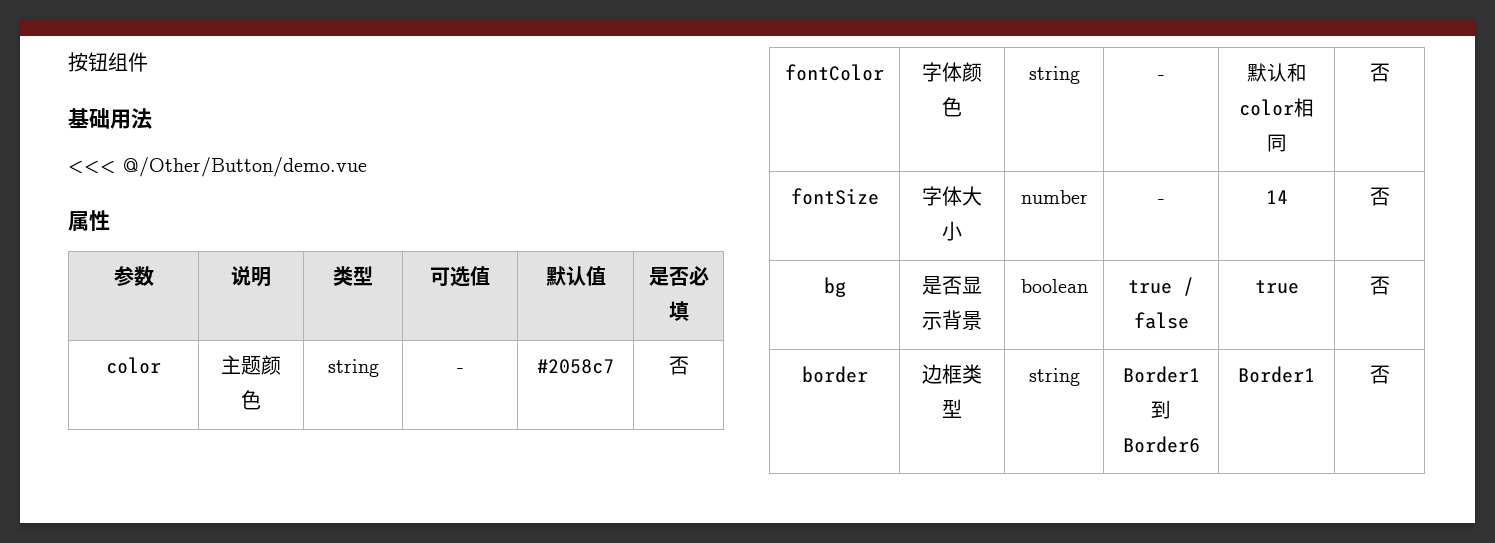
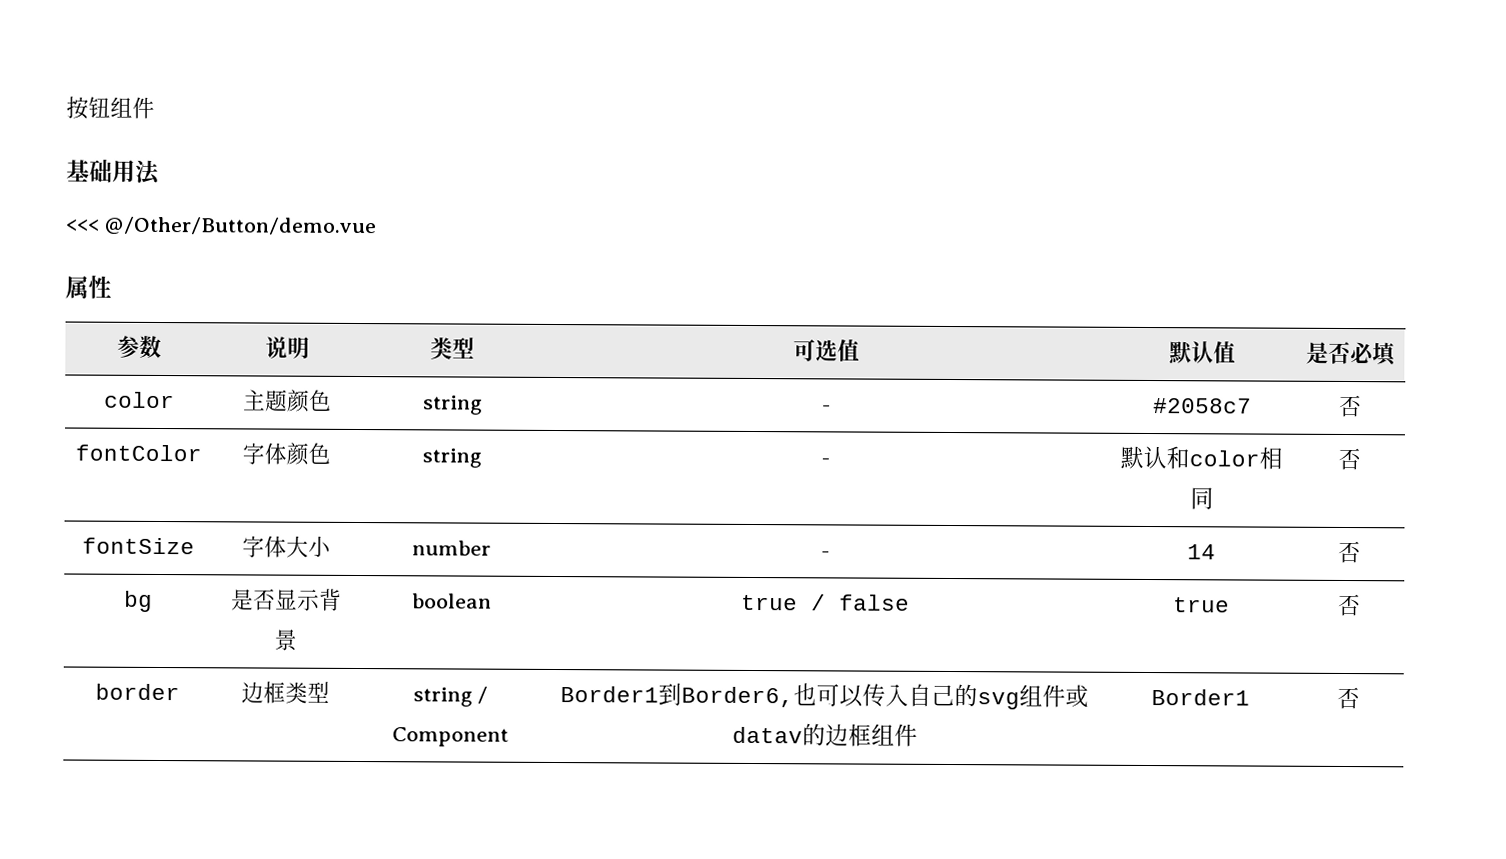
- border | 边框类型 | string | Border1到Border6 | Border1 | 否
+ border | 边框类型 | string / Component | Border1到Border6,也可以传入自己的svg组件或datav的边框组件 | Border1 | 否

